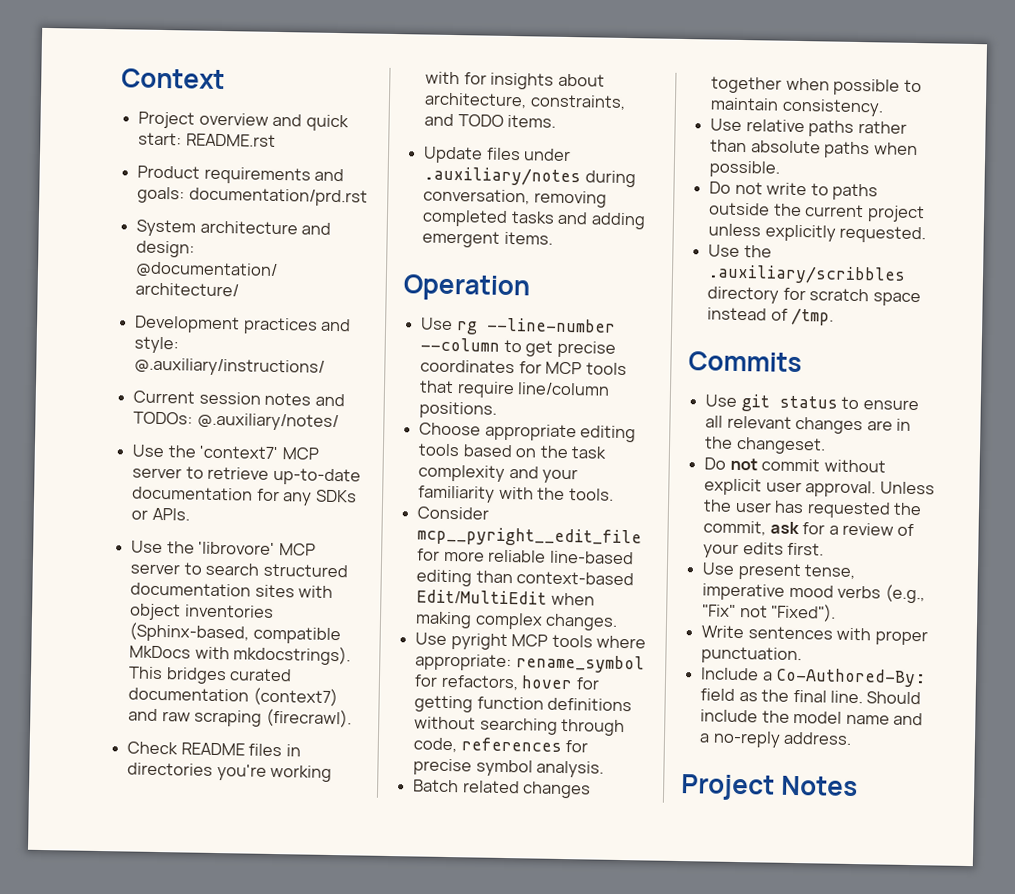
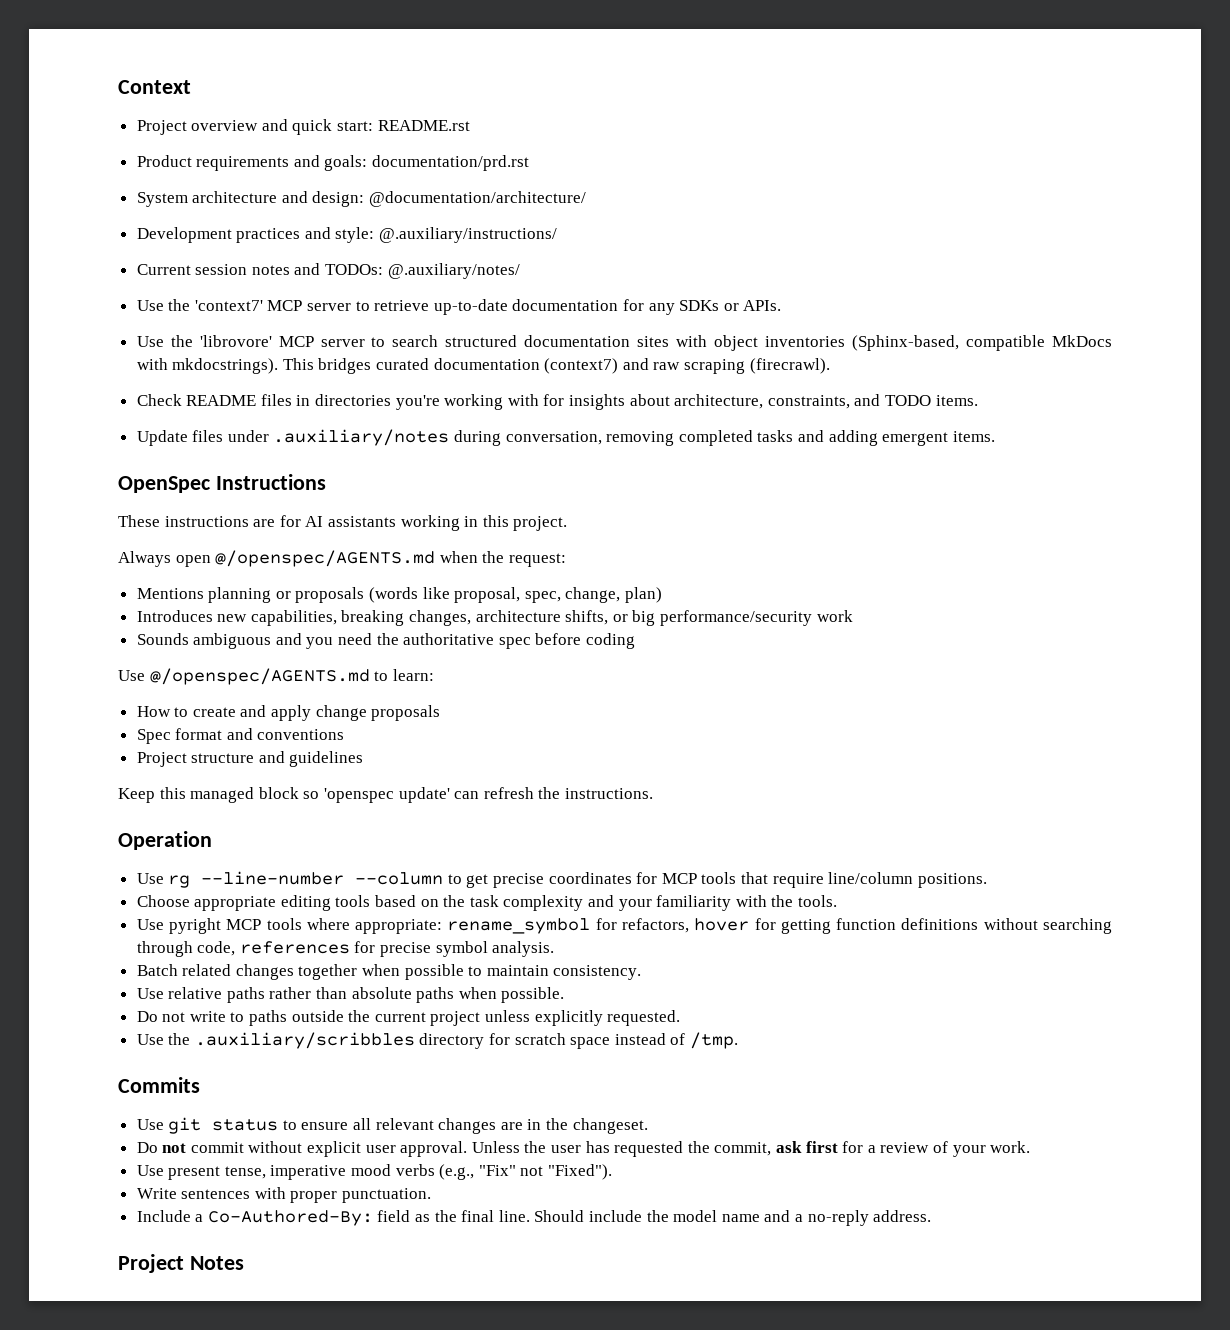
+ OpenSpec Instructions
+ These instructions are for AI assistants working in this project.
+ Always open @/openspec/AGENTS.md when the request:
+ Mentions planning or proposals (words like proposal, spec, change, plan)
+ Introduces new capabilities, breaking changes, architecture shifts, or big performance/security work
+ Sounds ambiguous and you need the authoritative spec before coding
+ Use @/openspec/AGENTS.md to learn:
+ How to create and apply change proposals
+ Spec format and conventions
+ Project structure and guidelines
+ Keep this managed block so 'openspec update' can refresh the instructions.
- Consider mcp__pyright__edit_file for more reliable line-based editing than context-based Edit/MultiEdit when making complex changes.
- Unless the user has requested the commit, ask for a review of your edits first.
+ Unless the user has requested the commit, ask first for a review of your work.

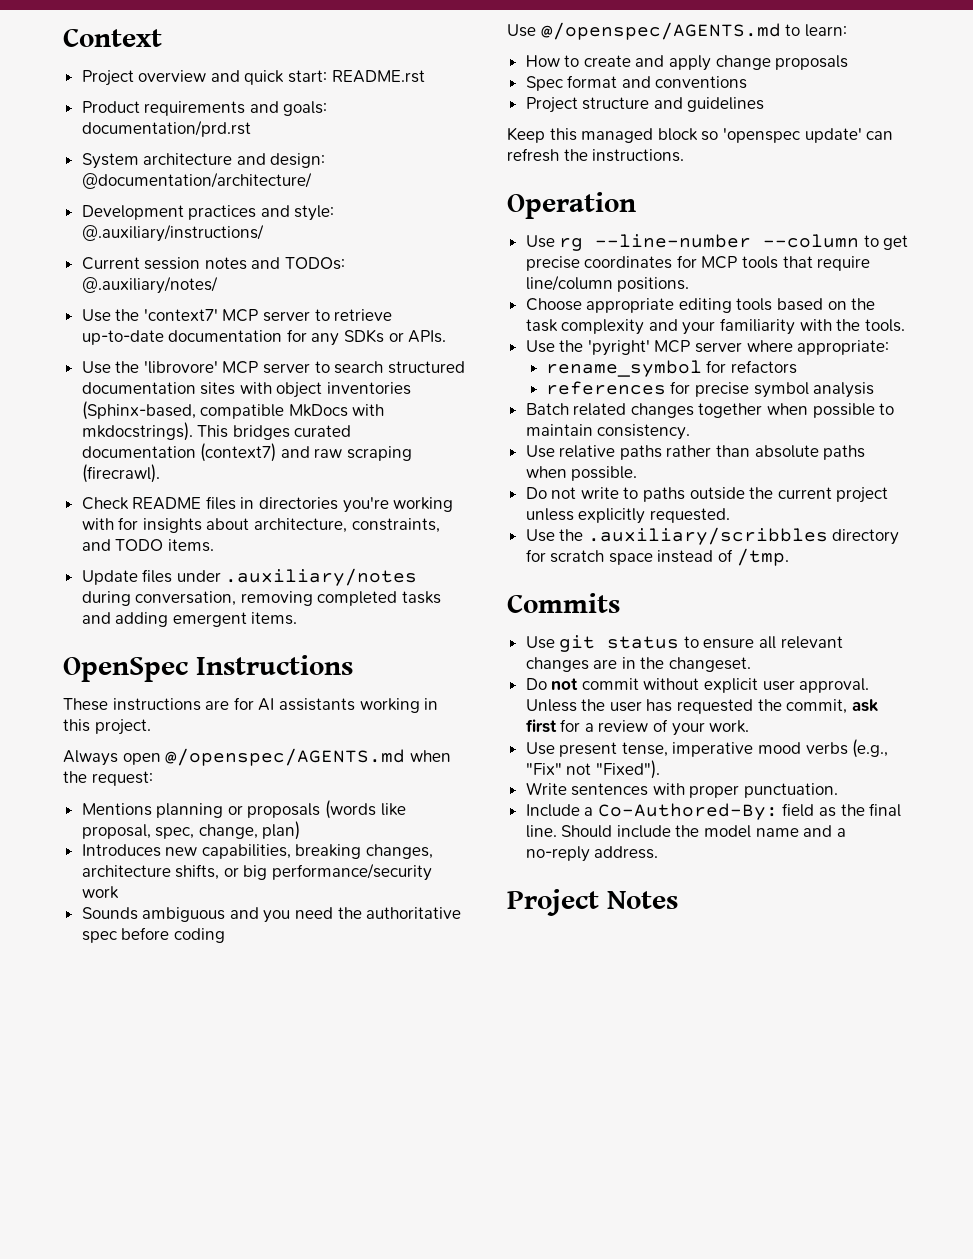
- Use pyright MCP tools where appropriate: rename_symbol for refactors, hover for getting function definitions without searching through code, references for precise symbol analysis.
+ Use the 'pyright' MCP server where appropriate:
+ rename_symbol for refactors
+ references for precise symbol analysis

